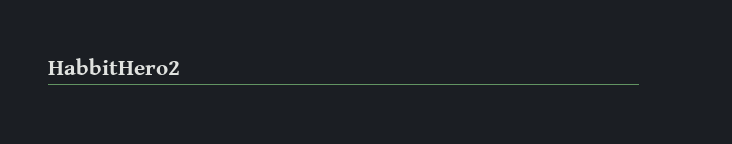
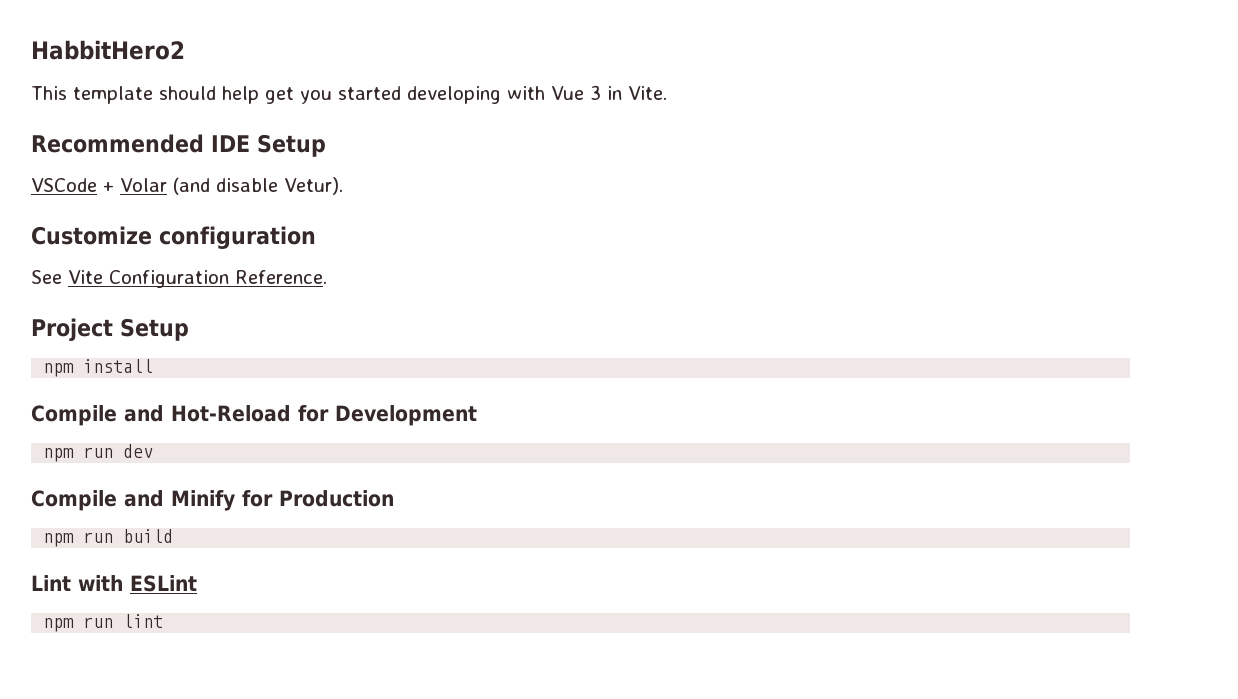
+ This template should help get you started developing with Vue 3 in Vite.
+ Recommended IDE Setup
+ VSCode + Volar (and disable Vetur).
+ Customize configuration
+ See Vite Configuration Reference.
+ Project Setup
+ npm install
+ Compile and Hot-Reload for Development
+ npm run dev
+ Compile and Minify for Production
+ npm run build
+ Lint with ESLint
+ npm run lint

